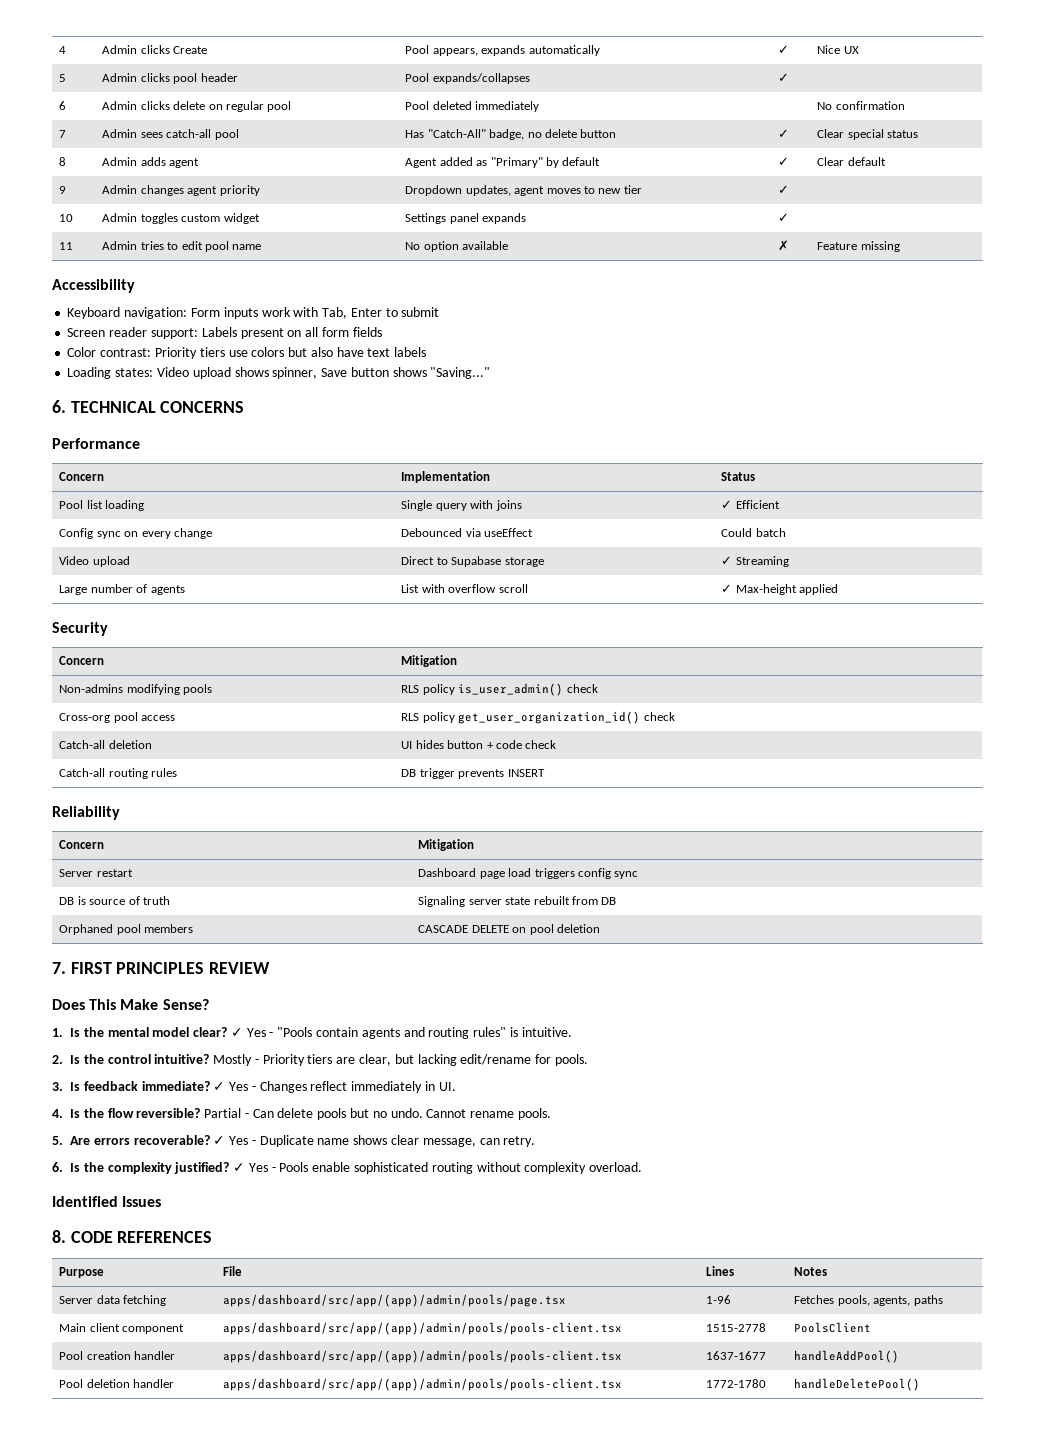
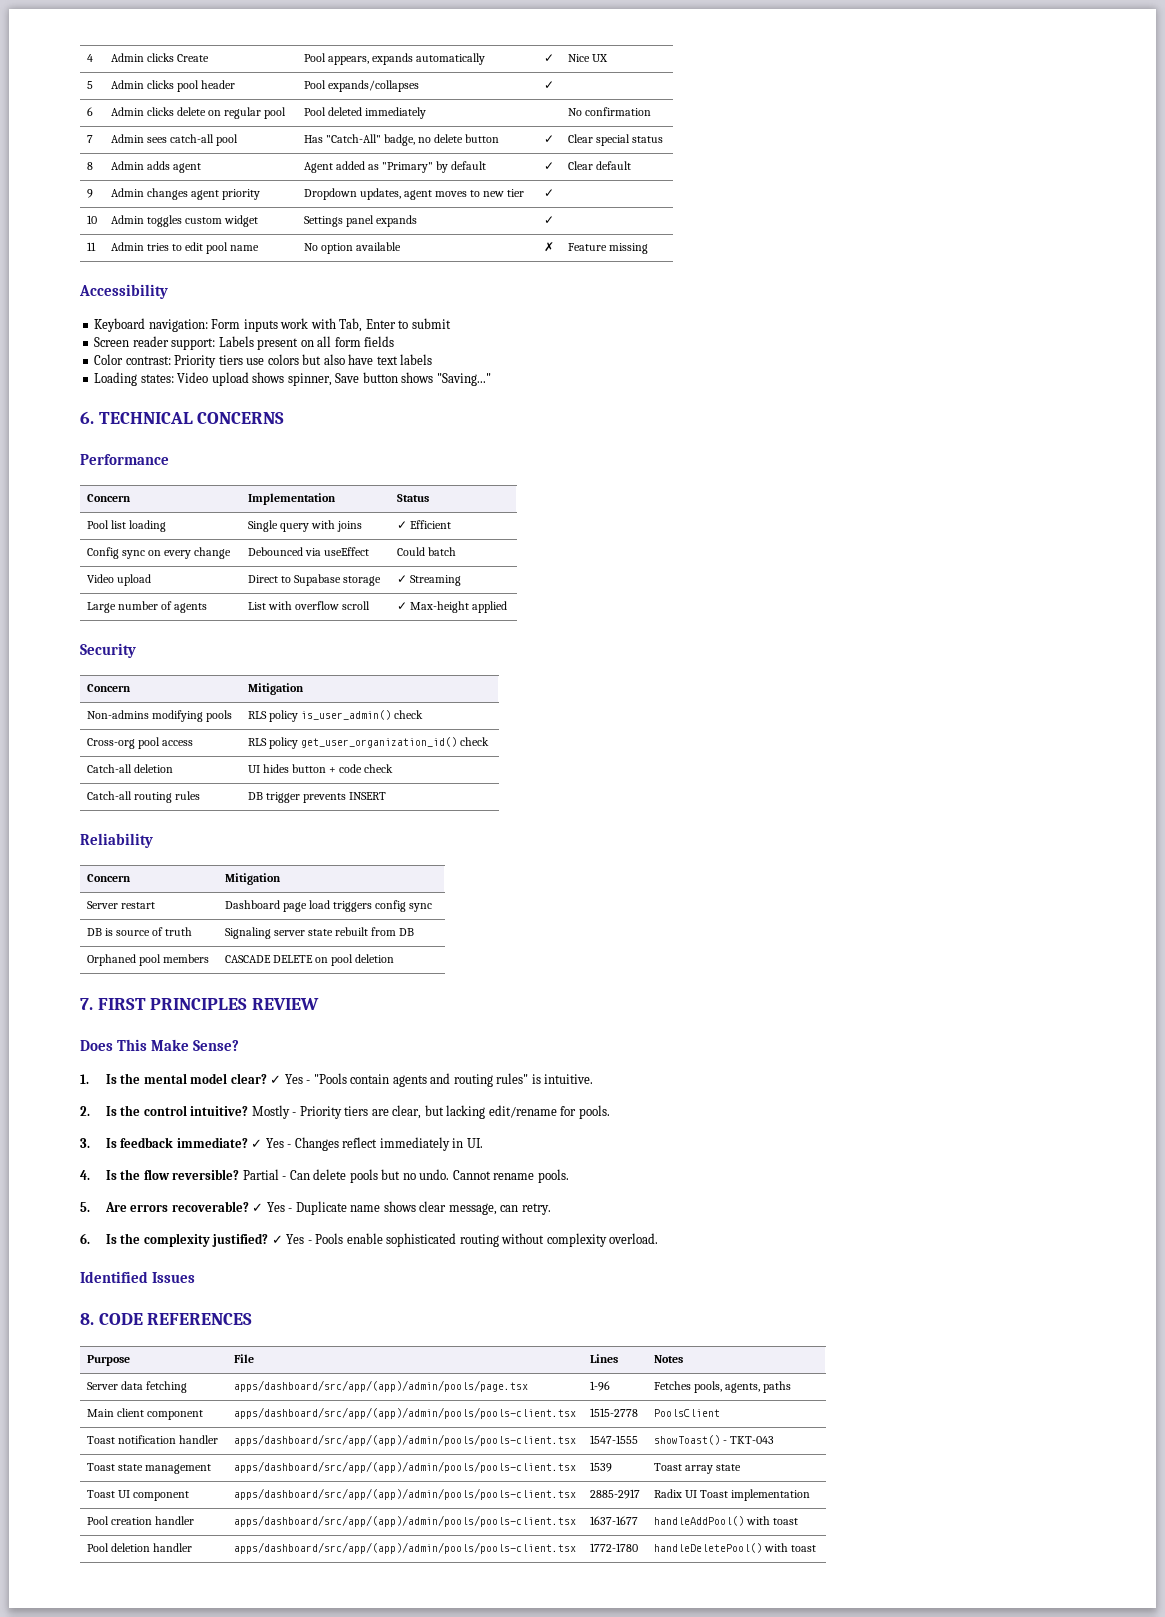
+ Toast notification handler | apps/dashboard/src/app/(app)/admin/pools/pools-client.tsx | 1547-1555 | showToast() - TKT-043
+ Toast state management | apps/dashboard/src/app/(app)/admin/pools/pools-client.tsx | 1539 | Toast array state
+ Toast UI component | apps/dashboard/src/app/(app)/admin/pools/pools-client.tsx | 2885-2917 | Radix UI Toast implementation
- Pool creation handler | apps/dashboard/src/app/(app)/admin/pools/pools-client.tsx | 1637-1677 | handleAddPool()
+ Pool creation handler | apps/dashboard/src/app/(app)/admin/pools/pools-client.tsx | 1637-1677 | handleAddPool() with toast
- Pool deletion handler | apps/dashboard/src/app/(app)/admin/pools/pools-client.tsx | 1772-1780 | handleDeletePool()
+ Pool deletion handler | apps/dashboard/src/app/(app)/admin/pools/pools-client.tsx | 1772-1780 | handleDeletePool() with toast

